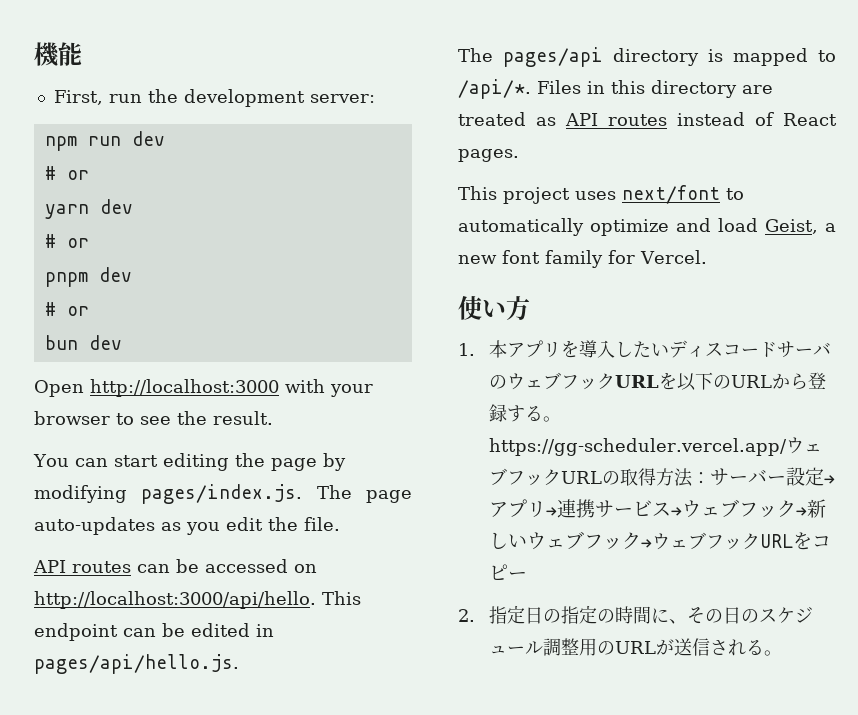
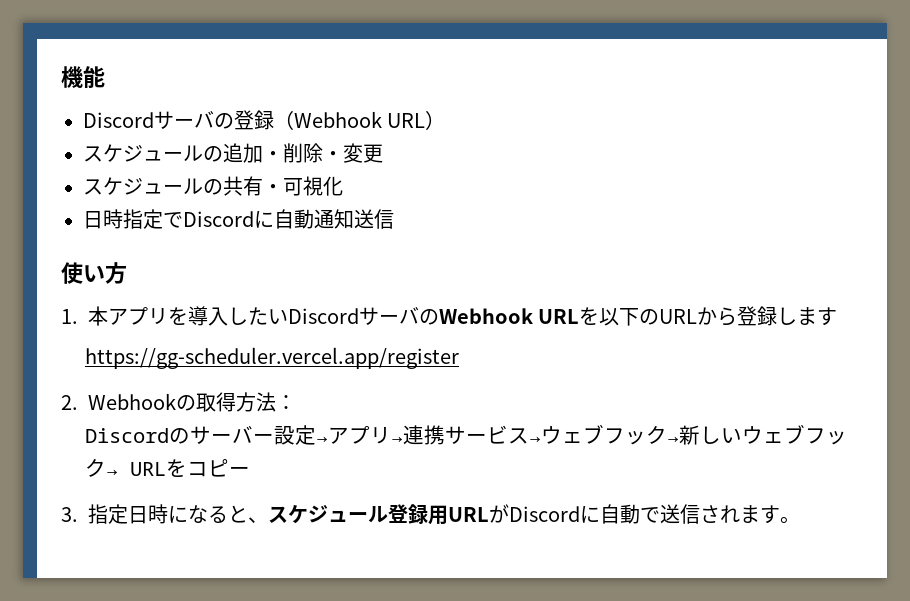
- First, run the development server:
- npm run dev
- # or
- yarn dev
- # or
- pnpm dev
- # or
- bun dev
- Open http://localhost:3000 with your browser to see the result.
- You can start editing the page by modifying pages/index.js. The page auto-updates as you edit the file.
- API routes can be accessed on http://localhost:3000/api/hello. This endpoint can be edited in pages/api/hello.js.
- The pages/api directory is mapped to /api/*. Files in this directory are treated as API routes instead of React pages.
- This project uses next/font to automatically optimize and load Geist, a new font family for Vercel.
+ Discordサーバの登録（Webhook URL）
+ スケジュールの追加・削除・変更
+ スケジュールの共有・可視化
+ 日時指定でDiscordに自動通知送信
- 1.本アプリを導入したいディスコードサーバのウェブフックURLを以下のURLから登録する。https://gg-scheduler.vercel.app/ウェブフックURLの取得方法：サーバー設定→アプリ→連携サービス→ウェブフック→新しいウェブフック→ウェブフックURLをコピー
+ 1.本アプリを導入したいDiscordサーバのWebhook URLを以下のURLから登録します
+ https://gg-scheduler.vercel.app/register
+ 2. Webhookの取得方法：
+ Discordのサーバー設定→アプリ→連携サービス→ウェブフック→新しいウェブフック→ URLをコピー
- 2.指定日の指定の時間に、その日のスケジュール調整用のURLが送信される。
+ 3.指定日時になると、スケジュール登録用URLがDiscordに自動で送信されます。

